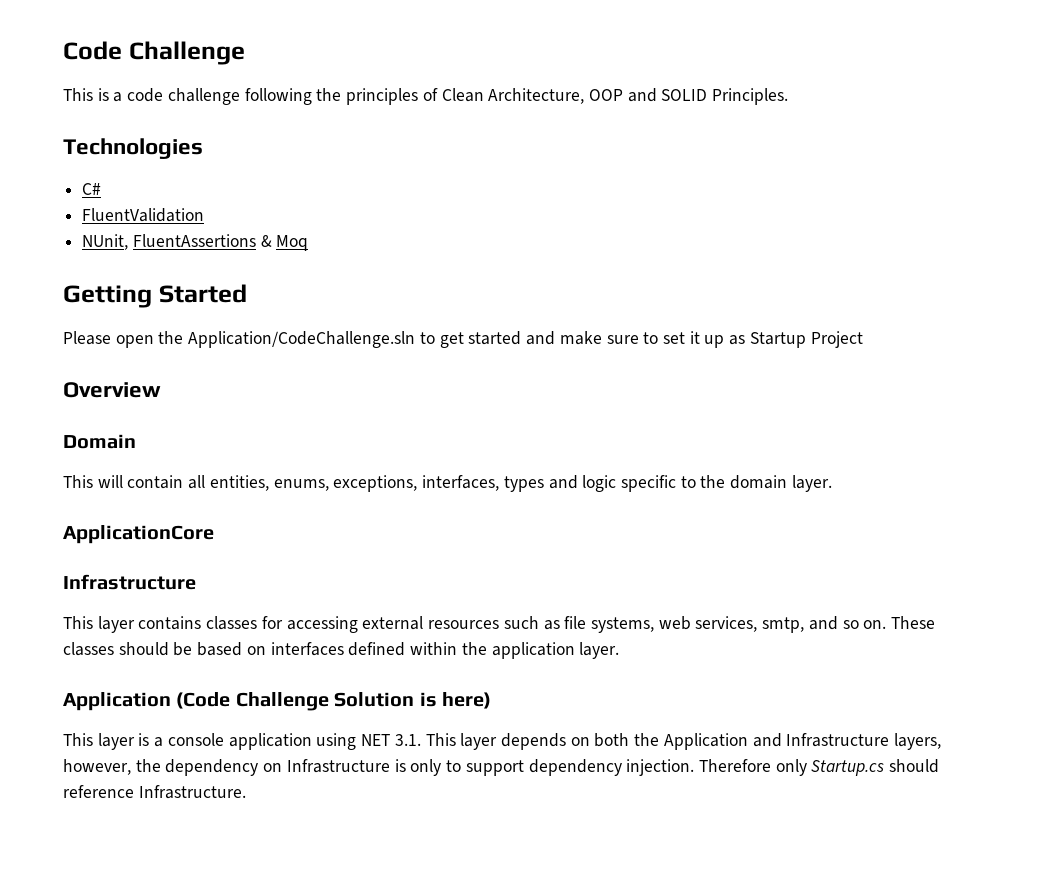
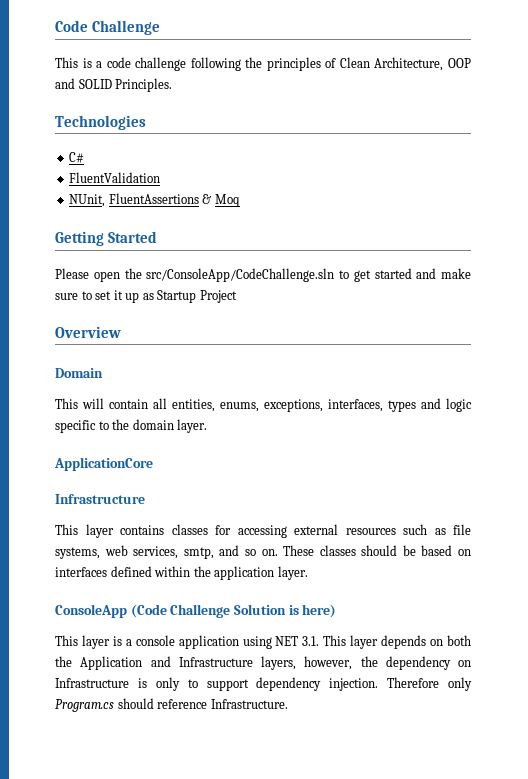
- Please open the Application/CodeChallenge.sln to get started and make sure to set it up as Startup Project
+ Please open the src/ConsoleApp/CodeChallenge.sln to get started and make sure to set it up as Startup Project
- Application (Code Challenge Solution is here)
+ ConsoleApp (Code Challenge Solution is here)
- Therefore only Startup.cs should reference Infrastructure.
+ Therefore only Program.cs should reference Infrastructure.

